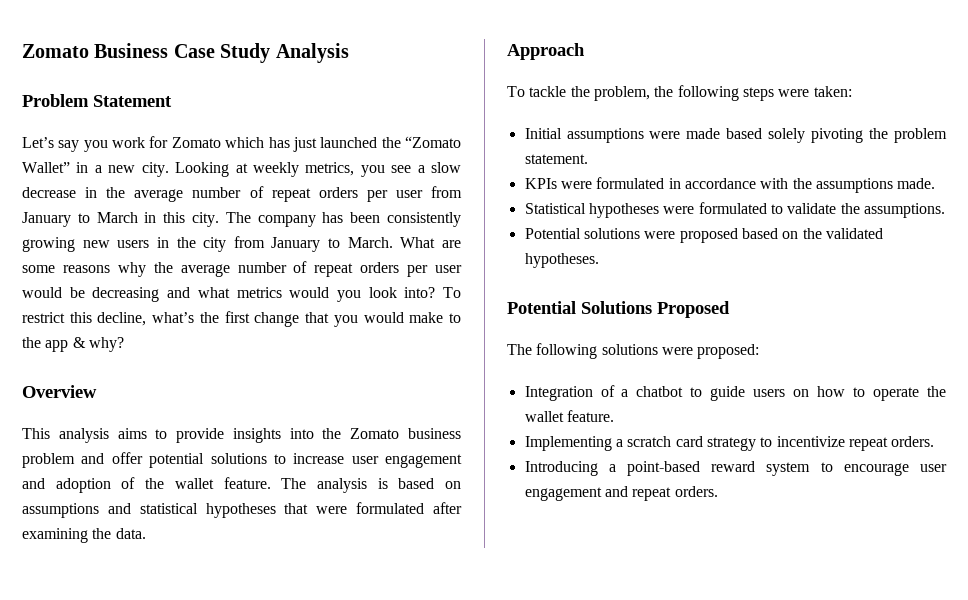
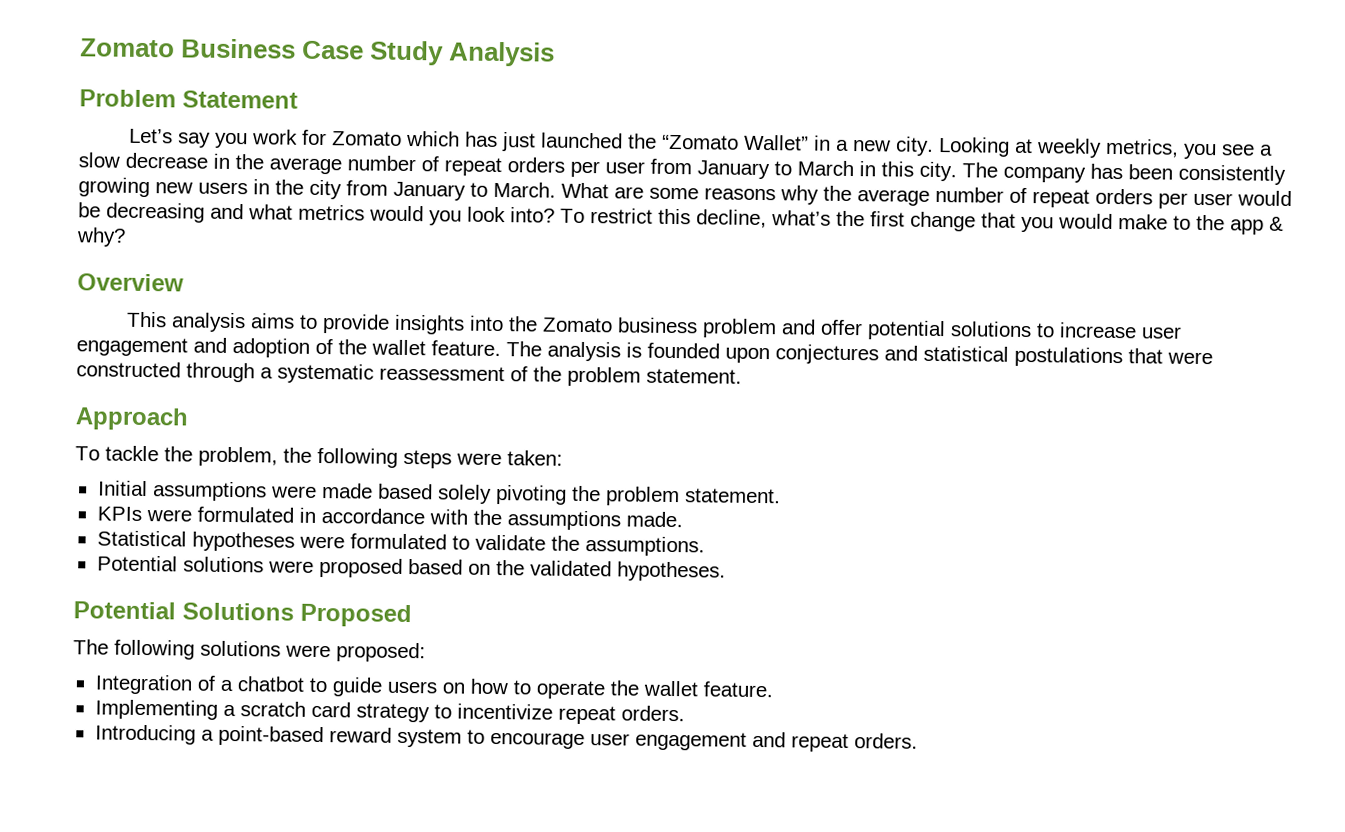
- The analysis is based on assumptions and statistical hypotheses that were formulated after examining the data.
+ The analysis is founded upon conjectures and statistical postulations that were constructed through a systematic reassessment of the problem statement.

